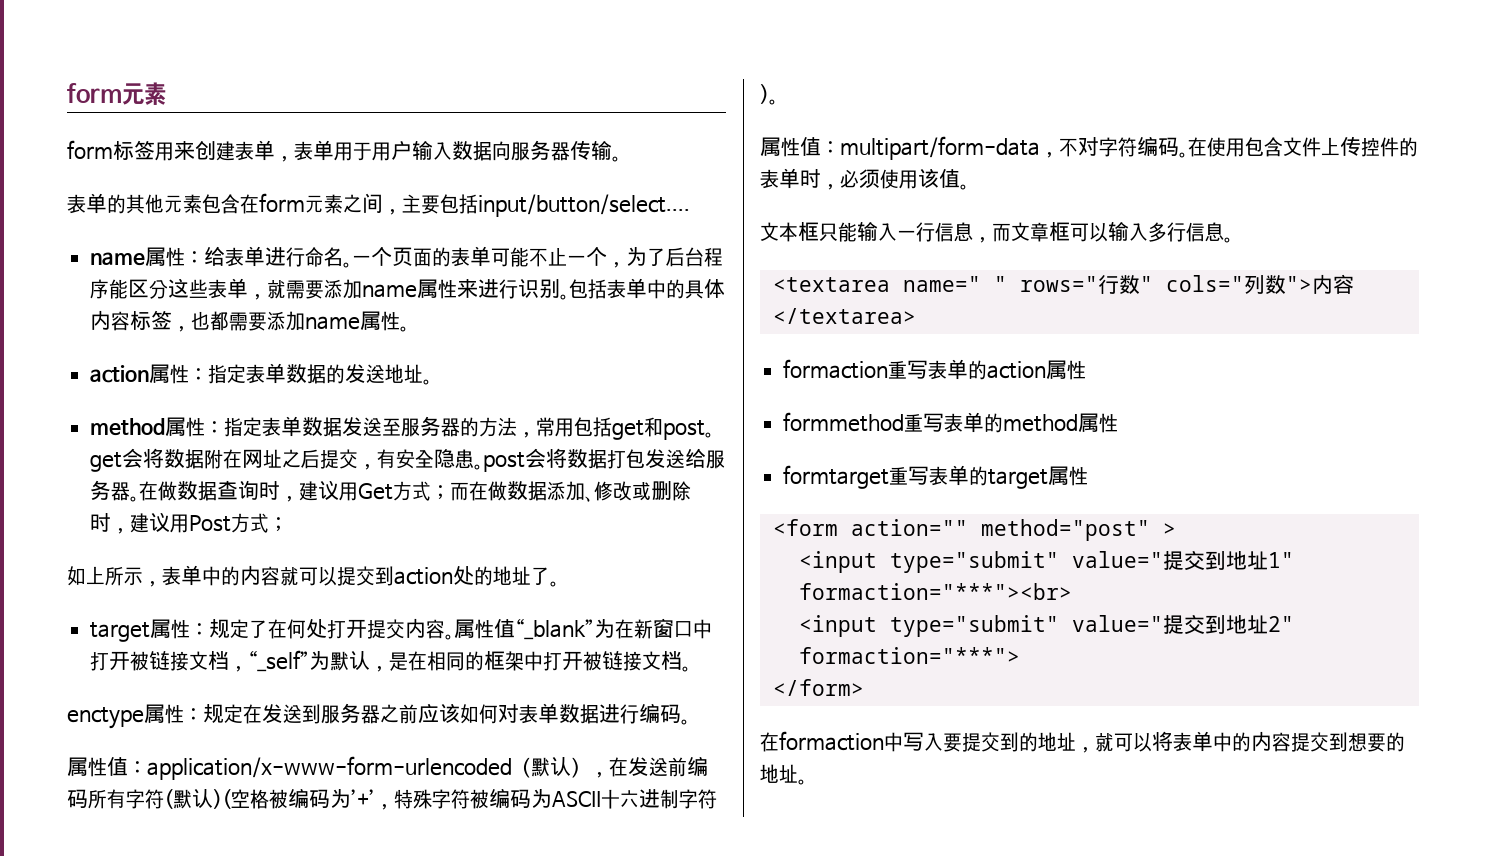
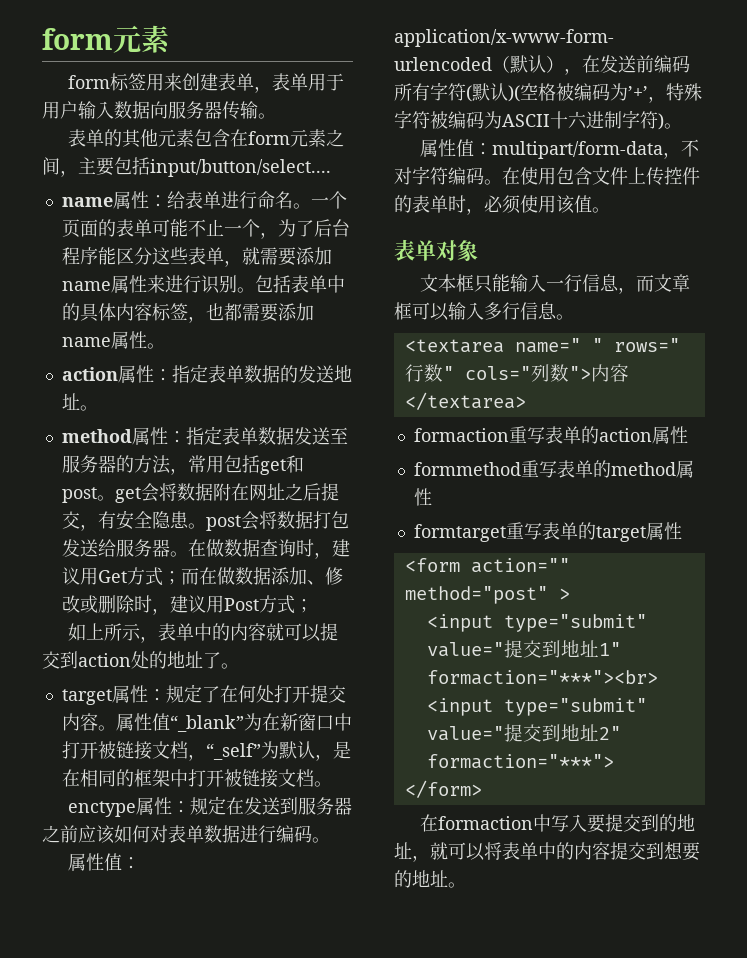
+ 表单对象

